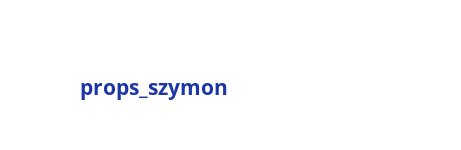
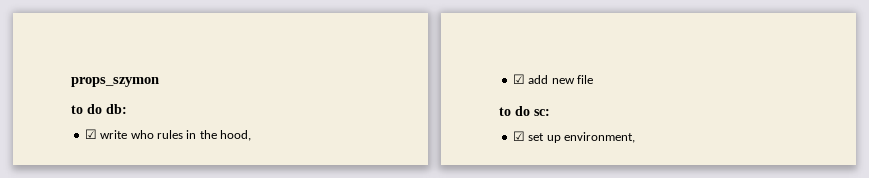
+ to do db:
+ ☑ write who rules in the hood,
+ ☑ add new file
+ to do sc:
+ ☑ set up environment,

